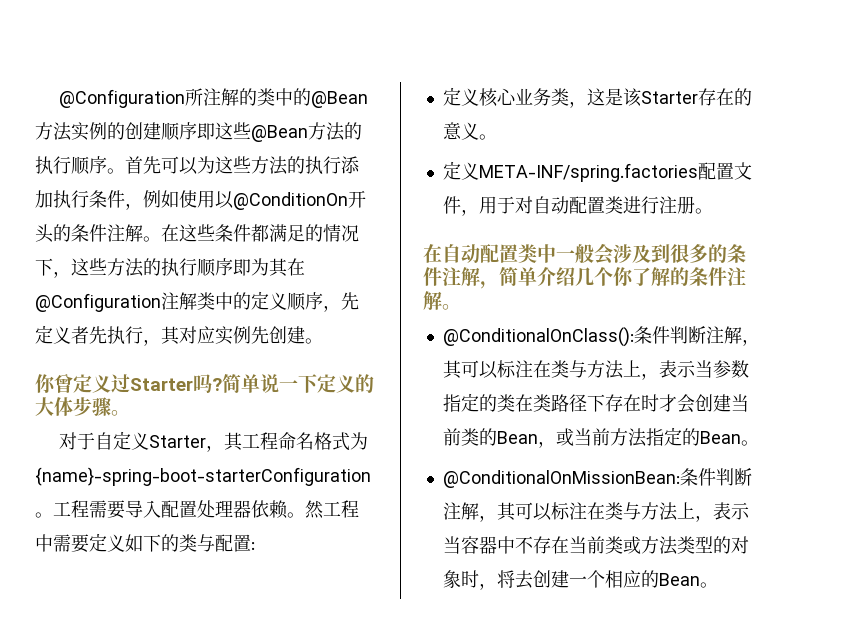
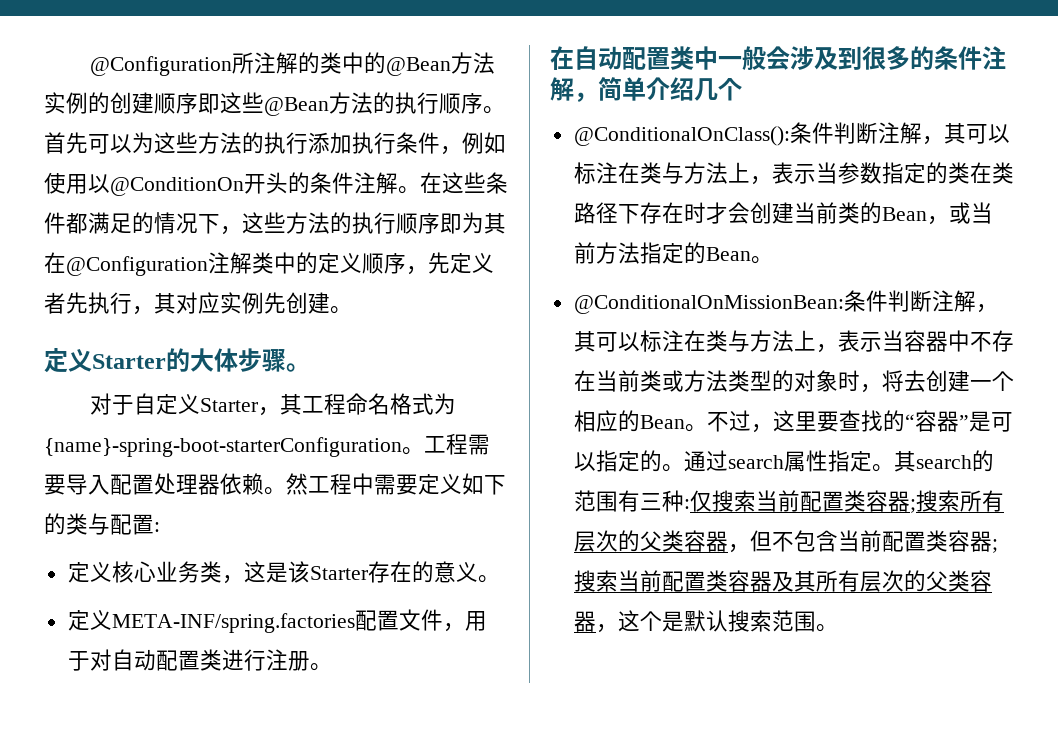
- 你曾定义过Starter吗?简单说一下定义的大体步骤。
+ 定义Starter的大体步骤。
- 在自动配置类中一般会涉及到很多的条件注解，简单介绍几个你了解的条件注解。
+ 在自动配置类中一般会涉及到很多的条件注解，简单介绍几个
+ 不过，这里要查找的“容器”是可以指定的。通过search属性指定。其search的范围有三种:仅搜索当前配置类容器;搜索所有层次的父类容器，但不包含当前配置类容器;搜索当前配置类容器及其所有层次的父类容器，这个是默认搜索范围。

